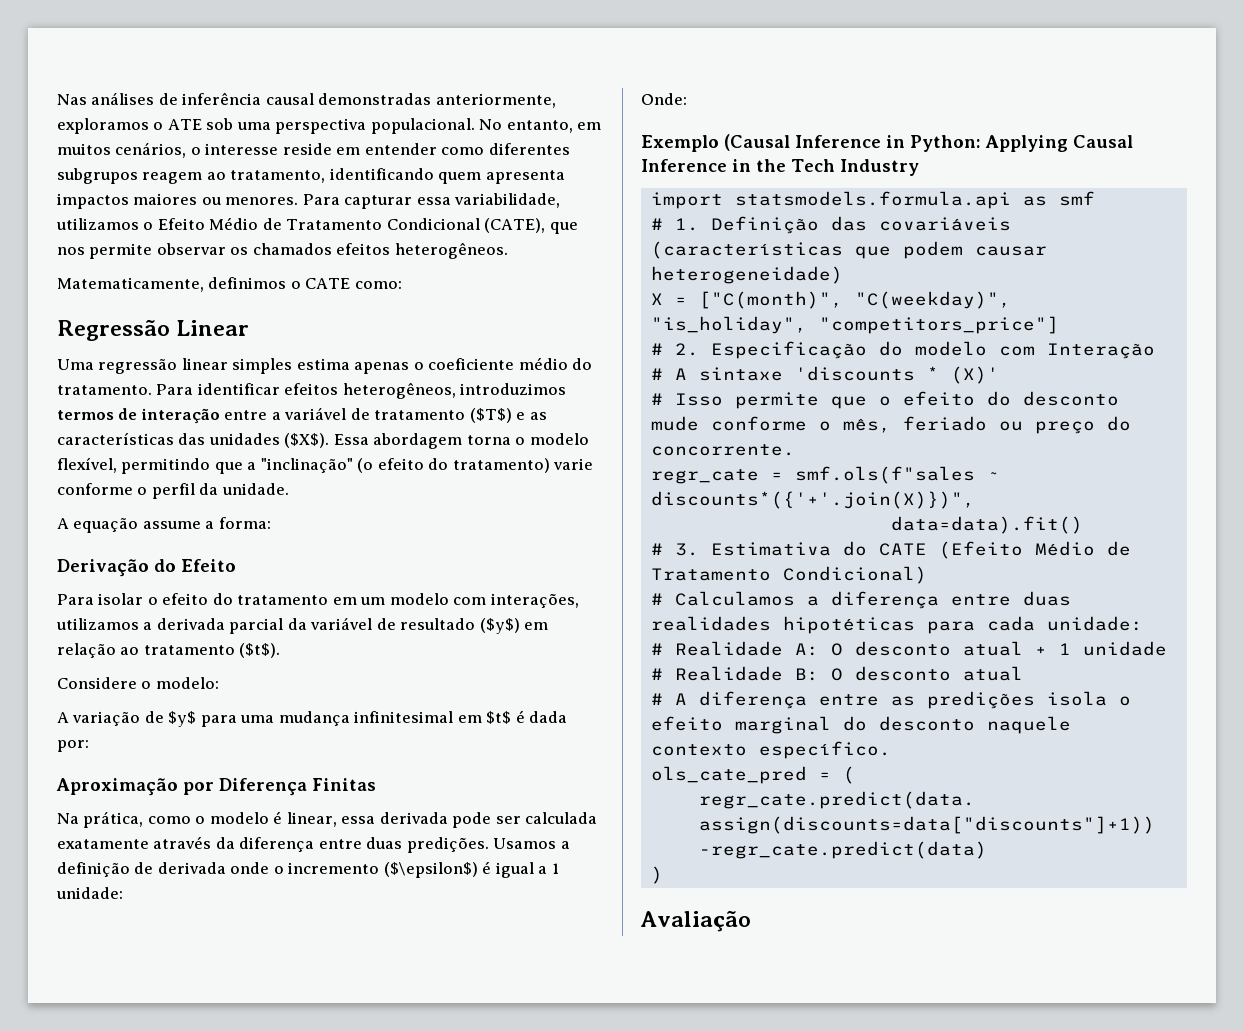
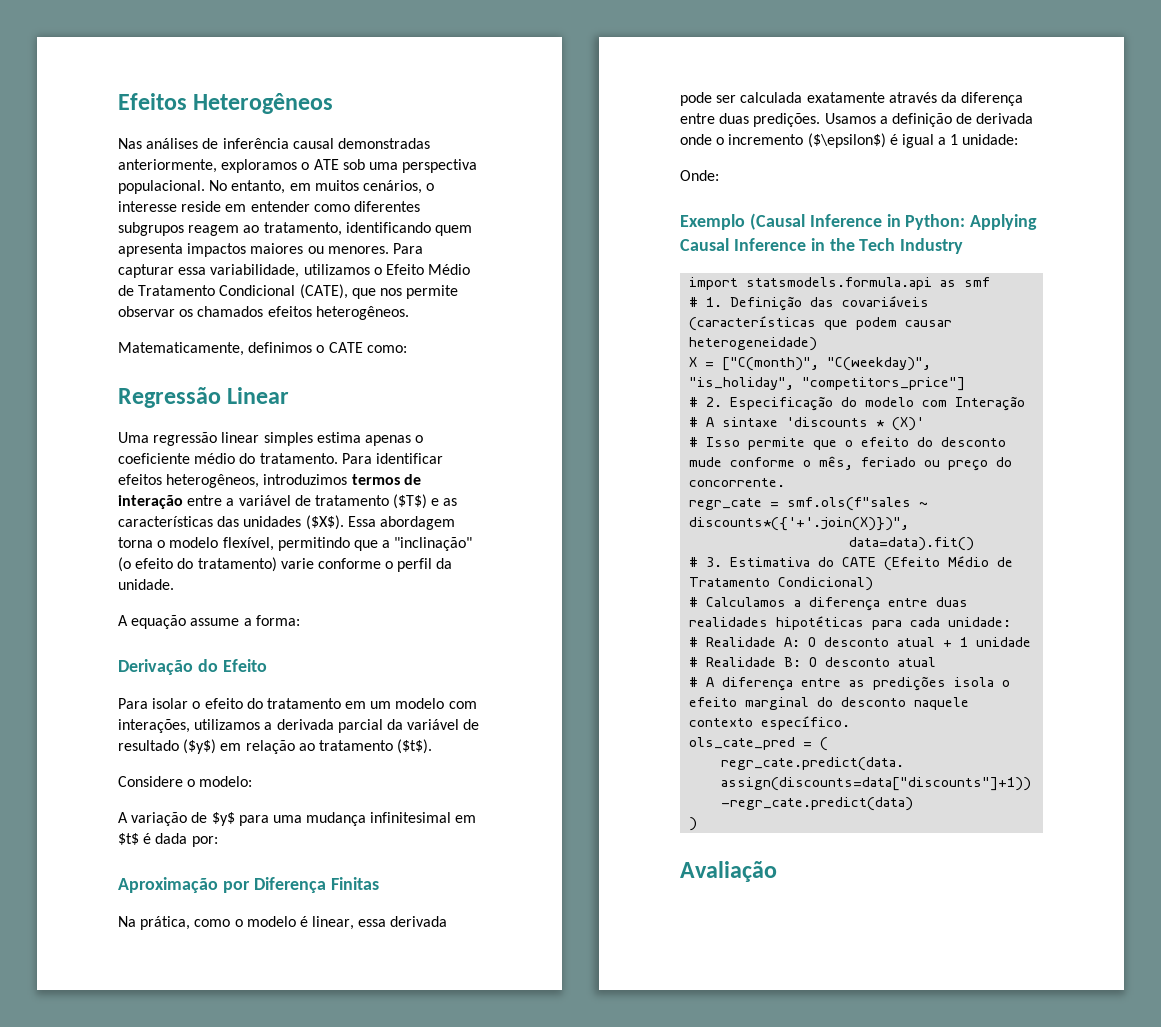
+ Efeitos Heterogêneos

